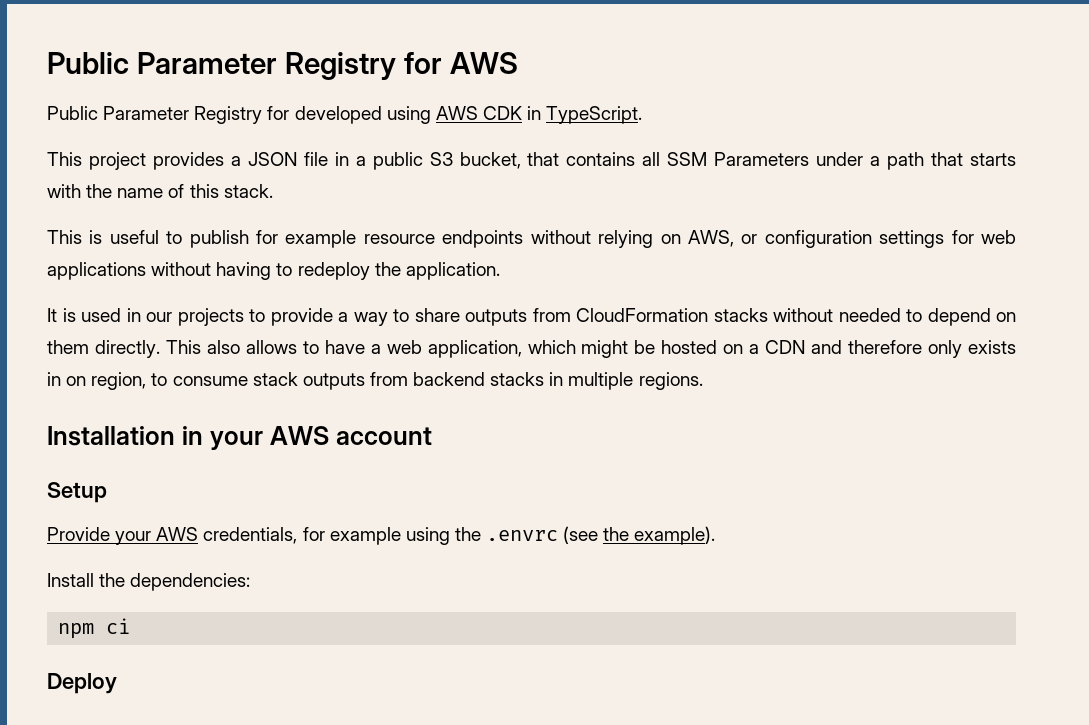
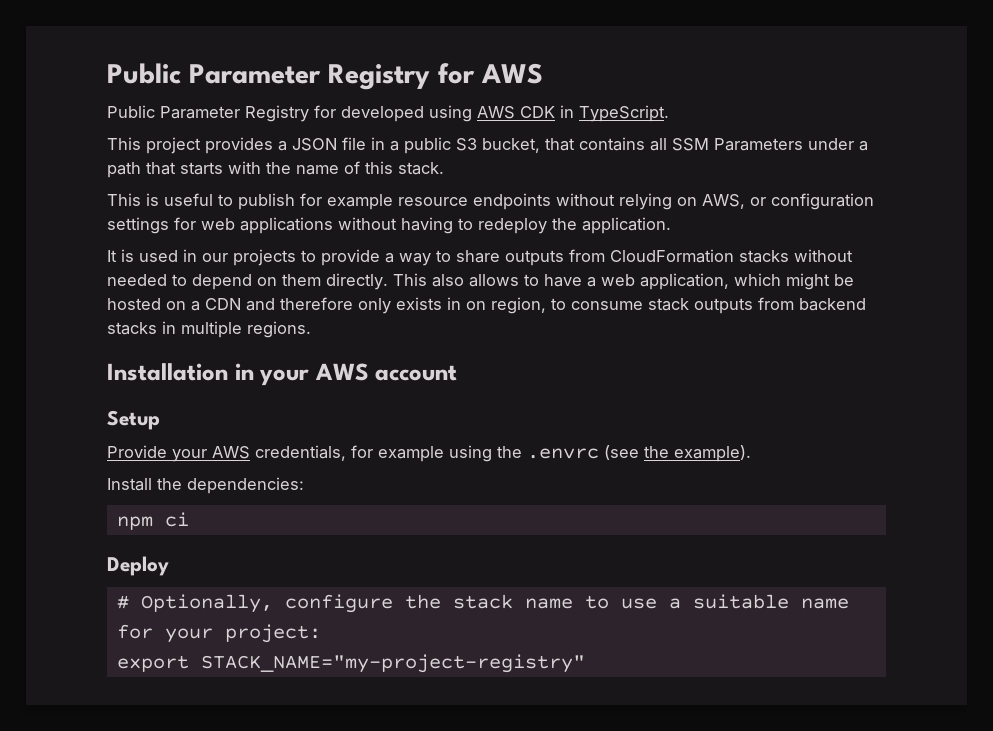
+ # Optionally, configure the stack name to use a suitable name for your project:
+ export STACK_NAME="my-project-registry"

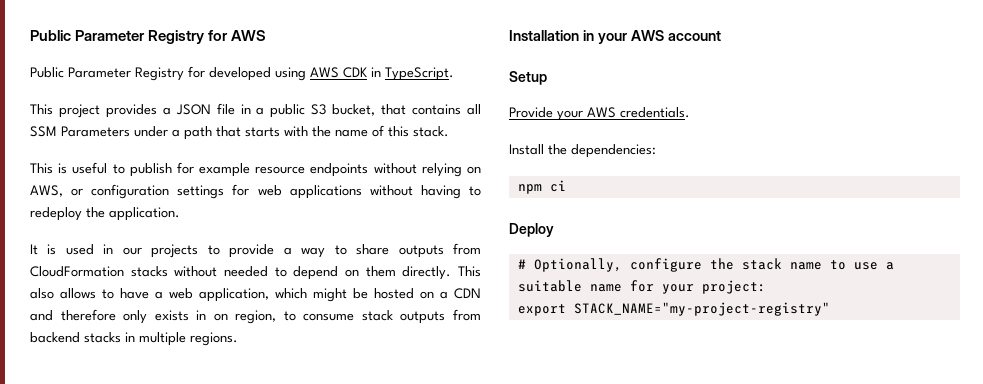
- Provide your AWS credentials, for example using the .envrc (see the example).
+ Provide your AWS credentials.

